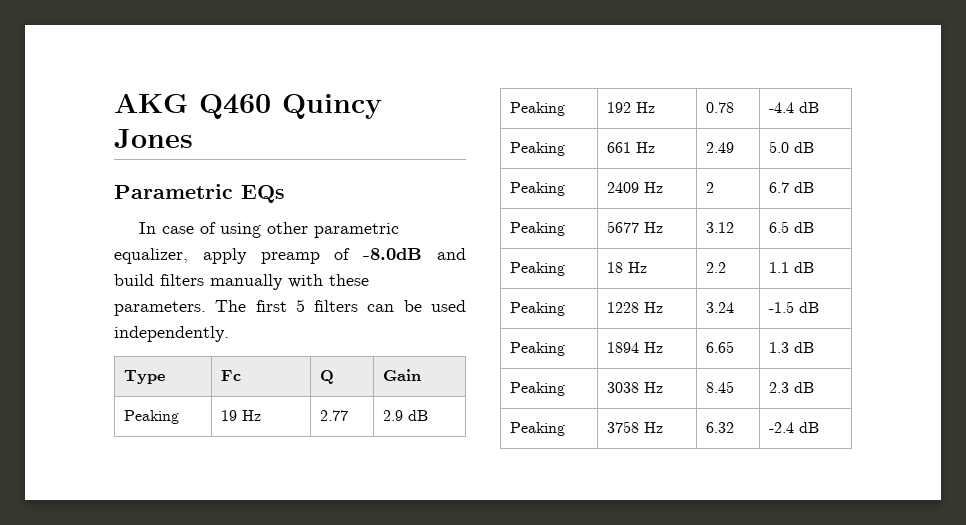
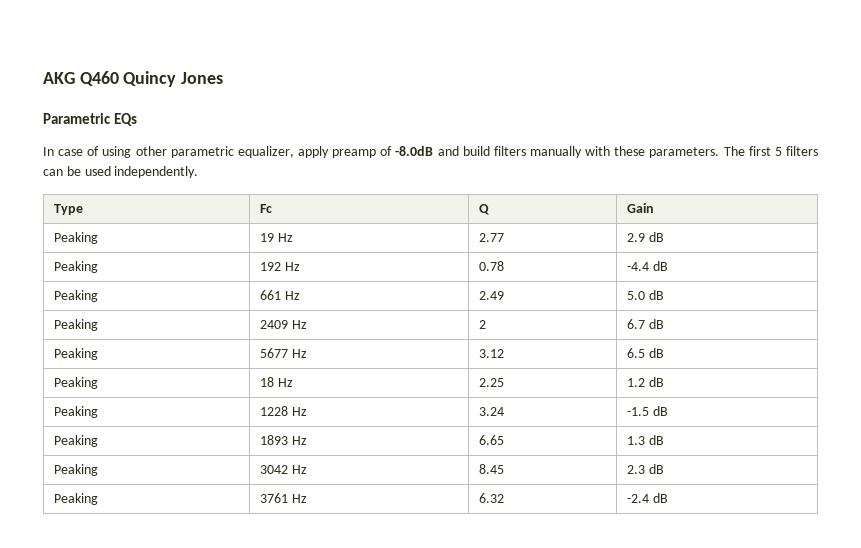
- Peaking | 18 Hz | 2.2 | 1.1 dB
+ Peaking | 18 Hz | 2.25 | 1.2 dB
- Peaking | 1894 Hz | 6.65 | 1.3 dB
+ Peaking | 1893 Hz | 6.65 | 1.3 dB
- Peaking | 3038 Hz | 8.45 | 2.3 dB
+ Peaking | 3042 Hz | 8.45 | 2.3 dB
- Peaking | 3758 Hz | 6.32 | -2.4 dB
+ Peaking | 3761 Hz | 6.32 | -2.4 dB

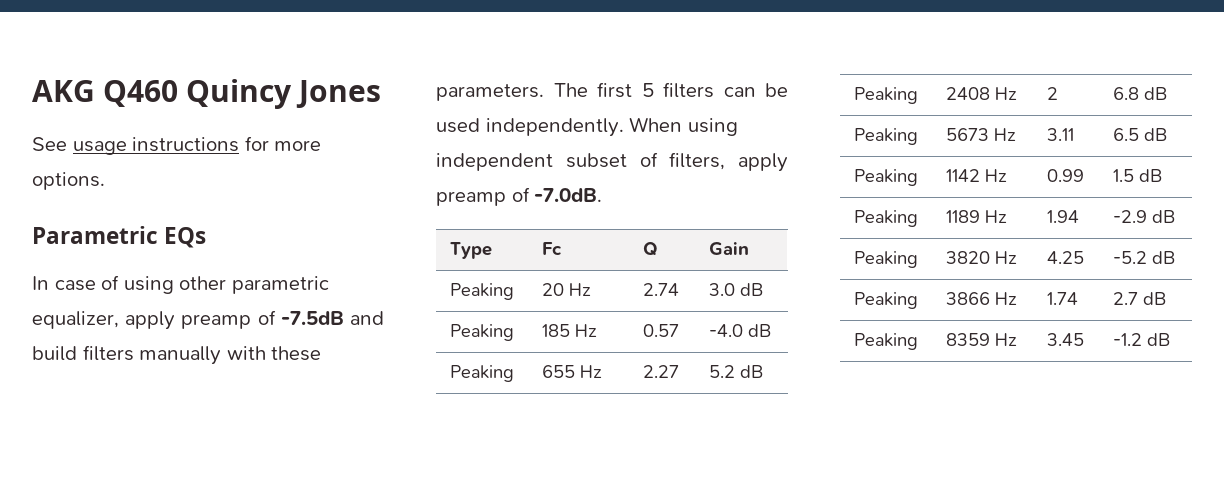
+ See usage instructions for more options.
- In case of using other parametric equalizer, apply preamp of -8.0dB and build filters manually with these parameters.
+ In case of using other parametric equalizer, apply preamp of -7.5dB and build filters manually with these parameters.
+ When using independent subset of filters, apply preamp of -7.0dB.
- Peaking | 19 Hz | 2.77 | 2.9 dB
- Peaking | 192 Hz | 0.78 | -4.4 dB
- Peaking | 661 Hz | 2.49 | 5.0 dB
- Peaking | 2409 Hz | 2 | 6.7 dB
- Peaking | 5677 Hz | 3.12 | 6.5 dB
+ Peaking | 20 Hz | 2.74 | 3.0 dB
+ Peaking | 185 Hz | 0.57 | -4.0 dB
+ Peaking | 655 Hz | 2.27 | 5.2 dB
+ Peaking | 2408 Hz | 2 | 6.8 dB
+ Peaking | 5673 Hz | 3.11 | 6.5 dB
- Peaking | 18 Hz | 2.25 | 1.2 dB
- Peaking | 1228 Hz | 3.24 | -1.5 dB
- Peaking | 1893 Hz | 6.65 | 1.3 dB
- Peaking | 3042 Hz | 8.45 | 2.3 dB
- Peaking | 3761 Hz | 6.32 | -2.4 dB
+ Peaking | 1142 Hz | 0.99 | 1.5 dB
+ Peaking | 1189 Hz | 1.94 | -2.9 dB
+ Peaking | 3820 Hz | 4.25 | -5.2 dB
+ Peaking | 3866 Hz | 1.74 | 2.7 dB
+ Peaking | 8359 Hz | 3.45 | -1.2 dB

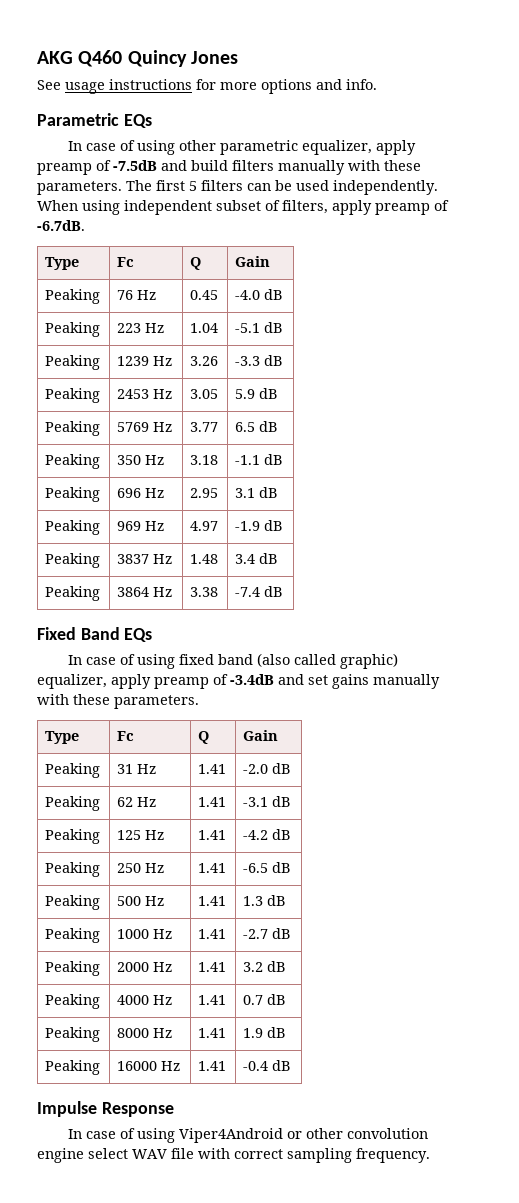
- See usage instructions for more options.
+ See usage instructions for more options and info.
- When using independent subset of filters, apply preamp of -7.0dB.
+ When using independent subset of filters, apply preamp of -6.7dB.
  Type | Fc | Q | Gain
- Peaking | 20 Hz | 2.74 | 3.0 dB
- Peaking | 185 Hz | 0.57 | -4.0 dB
+ Peaking | 76 Hz | 0.45 | -4.0 dB
- Peaking | 655 Hz | 2.27 | 5.2 dB
- Peaking | 2408 Hz | 2 | 6.8 dB
- Peaking | 5673 Hz | 3.11 | 6.5 dB
+ Peaking | 223 Hz | 1.04 | -5.1 dB
+ Peaking | 1239 Hz | 3.26 | -3.3 dB
+ Peaking | 2453 Hz | 3.05 | 5.9 dB
+ Peaking | 5769 Hz | 3.77 | 6.5 dB
- Peaking | 1142 Hz | 0.99 | 1.5 dB
- Peaking | 1189 Hz | 1.94 | -2.9 dB
- Peaking | 3820 Hz | 4.25 | -5.2 dB
- Peaking | 3866 Hz | 1.74 | 2.7 dB
- Peaking | 8359 Hz | 3.45 | -1.2 dB
+ Peaking | 350 Hz | 3.18 | -1.1 dB
+ Peaking | 696 Hz | 2.95 | 3.1 dB
+ Peaking | 969 Hz | 4.97 | -1.9 dB
+ Peaking | 3837 Hz | 1.48 | 3.4 dB
+ Peaking | 3864 Hz | 3.38 | -7.4 dB
+ Fixed Band EQs
+ In case of using fixed band (also called graphic) equalizer, apply preamp of -3.4dB and set gains manually with these parameters.
+ Type | Fc | Q | Gain
+ Peaking | 31 Hz | 1.41 | -2.0 dB
+ Peaking | 62 Hz | 1.41 | -3.1 dB
+ Peaking | 125 Hz | 1.41 | -4.2 dB
+ Peaking | 250 Hz | 1.41 | -6.5 dB
+ Peaking | 500 Hz | 1.41 | 1.3 dB
+ Peaking | 1000 Hz | 1.41 | -2.7 dB
+ Peaking | 2000 Hz | 1.41 | 3.2 dB
+ Peaking | 4000 Hz | 1.41 | 0.7 dB
+ Peaking | 8000 Hz | 1.41 | 1.9 dB
+ Peaking | 16000 Hz | 1.41 | -0.4 dB
+ Impulse Response
+ In case of using Viper4Android or other convolution engine select WAV file with correct sampling frequency.

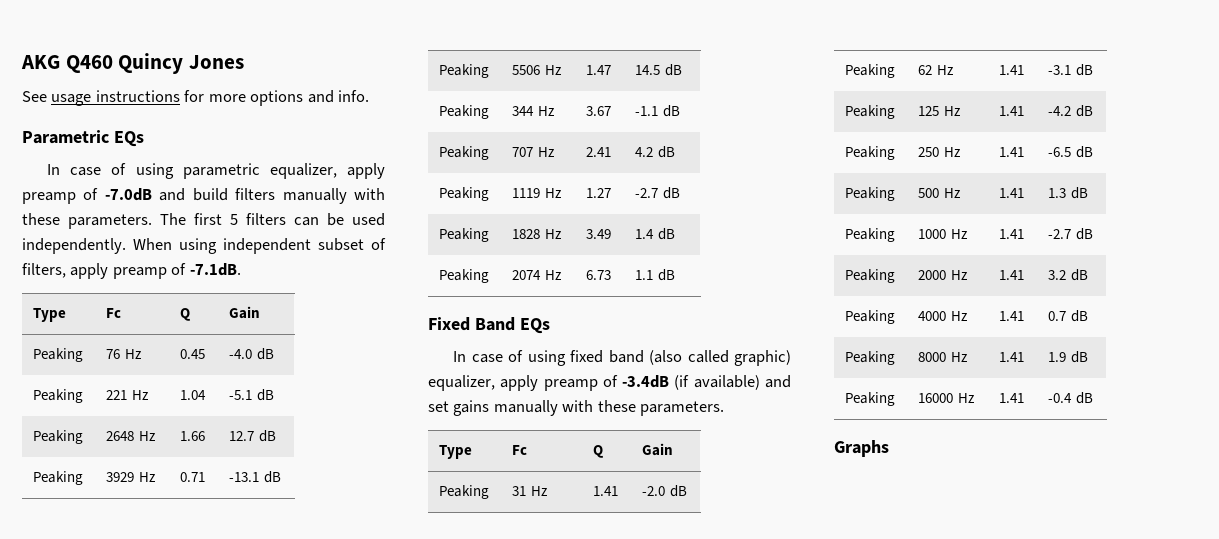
- In case of using other parametric equalizer, apply preamp of -7.5dB and build filters manually with these parameters.
+ In case of using parametric equalizer, apply preamp of -7.0dB and build filters manually with these parameters.
- When using independent subset of filters, apply preamp of -6.7dB.
+ When using independent subset of filters, apply preamp of -7.1dB.
- Peaking | 223 Hz | 1.04 | -5.1 dB
+ Peaking | 221 Hz | 1.04 | -5.1 dB
- Peaking | 1239 Hz | 3.26 | -3.3 dB
- Peaking | 2453 Hz | 3.05 | 5.9 dB
- Peaking | 5769 Hz | 3.77 | 6.5 dB
- Peaking | 350 Hz | 3.18 | -1.1 dB
+ Peaking | 2648 Hz | 1.66 | 12.7 dB
+ Peaking | 3929 Hz | 0.71 | -13.1 dB
+ Peaking | 5506 Hz | 1.47 | 14.5 dB
+ Peaking | 344 Hz | 3.67 | -1.1 dB
- Peaking | 696 Hz | 2.95 | 3.1 dB
- Peaking | 969 Hz | 4.97 | -1.9 dB
- Peaking | 3837 Hz | 1.48 | 3.4 dB
- Peaking | 3864 Hz | 3.38 | -7.4 dB
+ Peaking | 707 Hz | 2.41 | 4.2 dB
+ Peaking | 1119 Hz | 1.27 | -2.7 dB
+ Peaking | 1828 Hz | 3.49 | 1.4 dB
+ Peaking | 2074 Hz | 6.73 | 1.1 dB
- In case of using fixed band (also called graphic) equalizer, apply preamp of -3.4dB and set gains manually with these parameters.
+ In case of using fixed band (also called graphic) equalizer, apply preamp of -3.4dB (if available) and set gains manually with these parameters.
- Impulse Response
- In case of using Viper4Android or other convolution engine select WAV file with correct sampling frequency.
+ Graphs

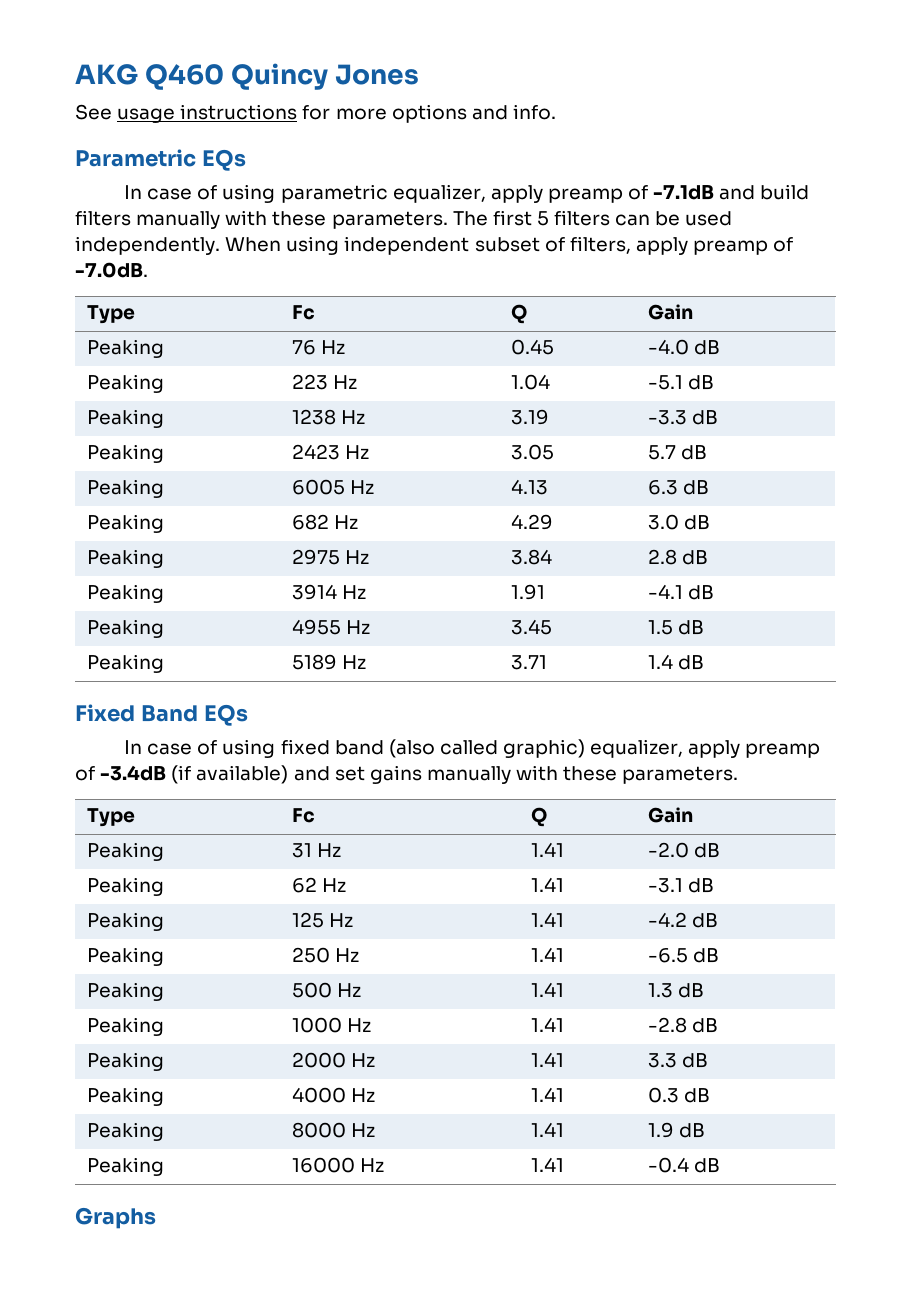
- In case of using parametric equalizer, apply preamp of -7.0dB and build filters manually with these parameters.
+ In case of using parametric equalizer, apply preamp of -7.1dB and build filters manually with these parameters.
- When using independent subset of filters, apply preamp of -7.1dB.
+ When using independent subset of filters, apply preamp of -7.0dB.
- Peaking | 221 Hz | 1.04 | -5.1 dB
+ Peaking | 223 Hz | 1.04 | -5.1 dB
- Peaking | 2648 Hz | 1.66 | 12.7 dB
- Peaking | 3929 Hz | 0.71 | -13.1 dB
- Peaking | 5506 Hz | 1.47 | 14.5 dB
- Peaking | 344 Hz | 3.67 | -1.1 dB
- Peaking | 707 Hz | 2.41 | 4.2 dB
- Peaking | 1119 Hz | 1.27 | -2.7 dB
- Peaking | 1828 Hz | 3.49 | 1.4 dB
- Peaking | 2074 Hz | 6.73 | 1.1 dB
+ Peaking | 1238 Hz | 3.19 | -3.3 dB
+ Peaking | 2423 Hz | 3.05 | 5.7 dB
+ Peaking | 6005 Hz | 4.13 | 6.3 dB
+ Peaking | 682 Hz | 4.29 | 3.0 dB
+ Peaking | 2975 Hz | 3.84 | 2.8 dB
+ Peaking | 3914 Hz | 1.91 | -4.1 dB
+ Peaking | 4955 Hz | 3.45 | 1.5 dB
+ Peaking | 5189 Hz | 3.71 | 1.4 dB
- Peaking | 1000 Hz | 1.41 | -2.7 dB
+ Peaking | 1000 Hz | 1.41 | -2.8 dB
- Peaking | 2000 Hz | 1.41 | 3.2 dB
+ Peaking | 2000 Hz | 1.41 | 3.3 dB
- Peaking | 4000 Hz | 1.41 | 0.7 dB
+ Peaking | 4000 Hz | 1.41 | 0.3 dB

